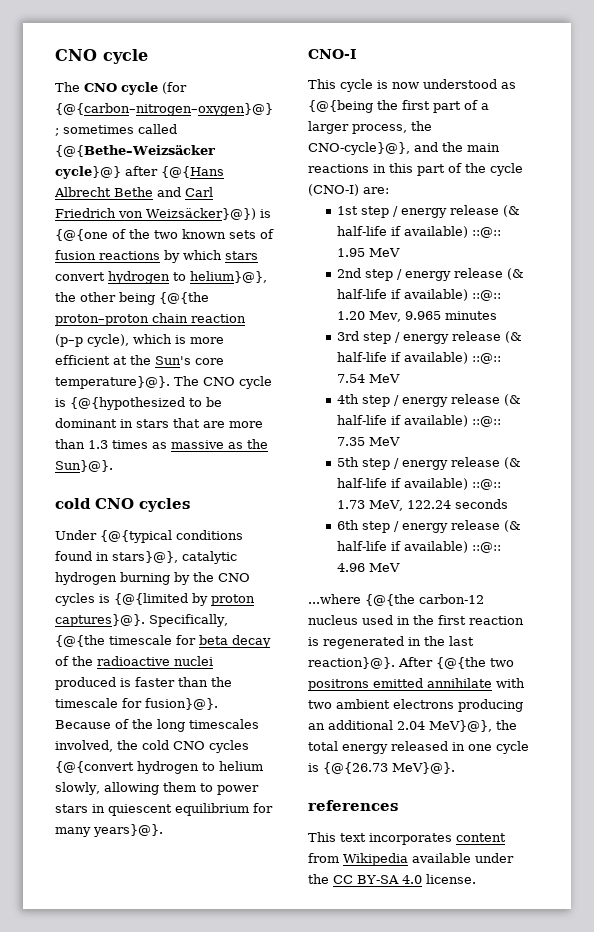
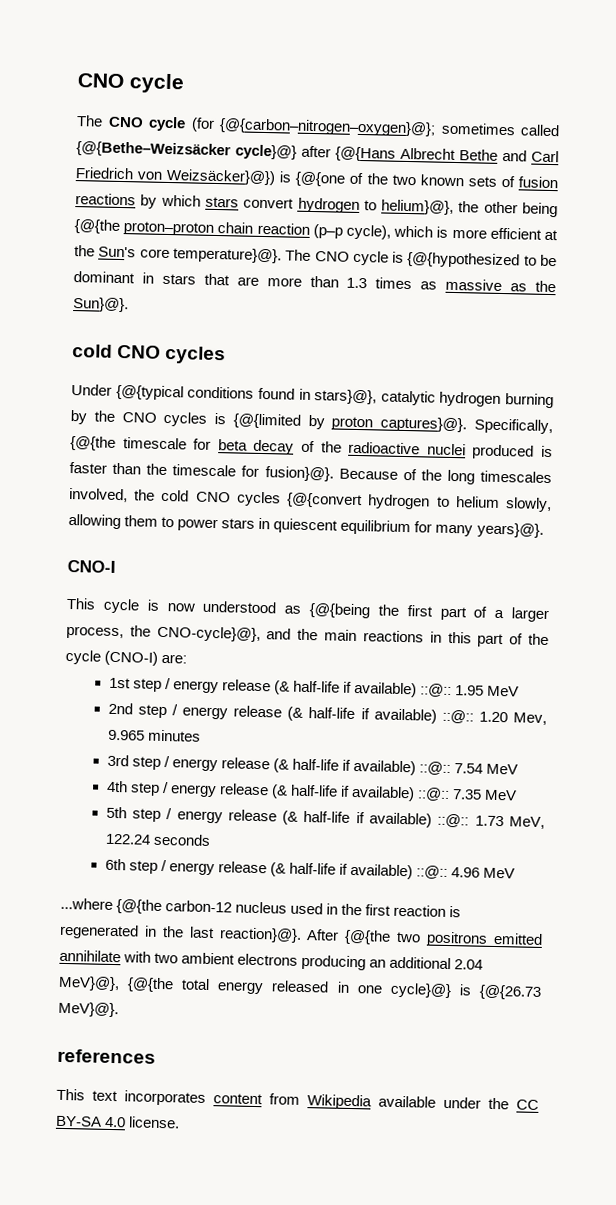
- After {@{the two positrons emitted annihilate with two ambient electrons producing an additional 2.04 MeV}@}, the total energy released in one cycle is {@{26.73 MeV}@}.
+ After {@{the two positrons emitted annihilate with two ambient electrons producing an additional 2.04 MeV}@}, {@{the total energy released in one cycle}@} is {@{26.73 MeV}@}.

